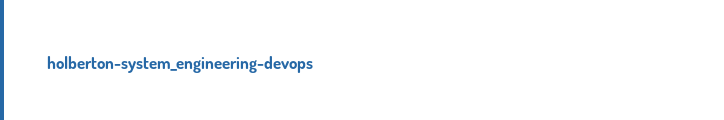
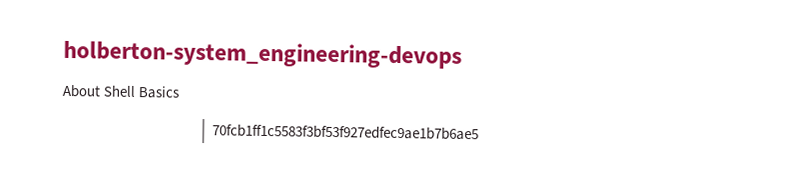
+ About Shell Basics
+ 70fcb1ff1c5583f3bf53f927edfec9ae1b7b6ae5

